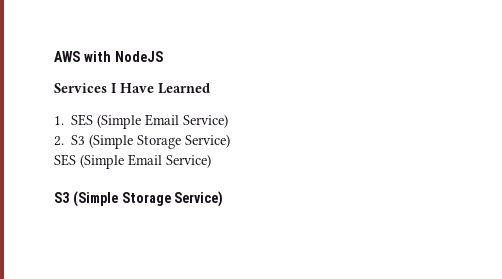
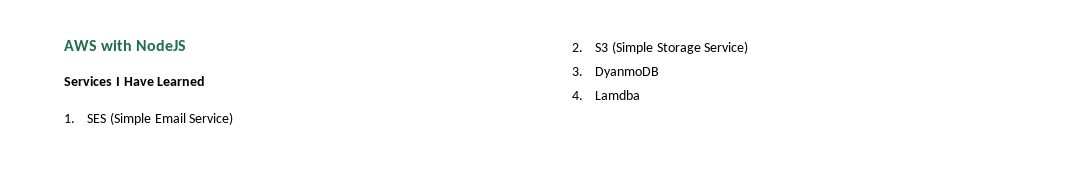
  2. S3 (Simple Storage Service)
- SES (Simple Email Service)
- S3 (Simple Storage Service)
+ 3. DyanmoDB
+ 4. Lamdba

